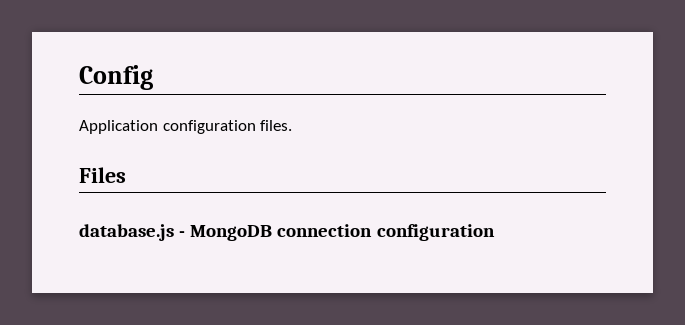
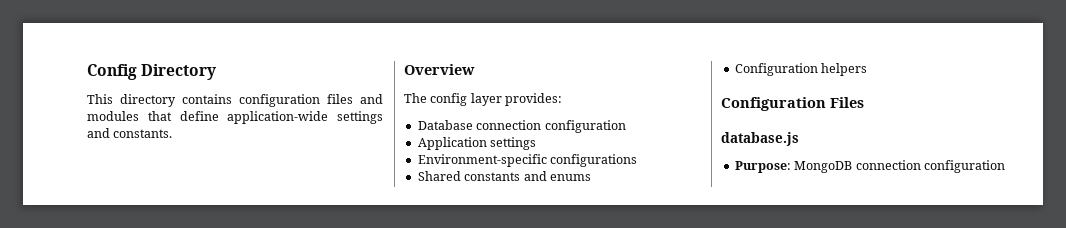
- Config
- Application configuration files.
- Files
+ Config Directory
+ This directory contains configuration files and modules that define application-wide settings and constants.
+ Overview
+ The config layer provides:
+ Database connection configuration
+ Application settings
+ Environment-specific configurations
+ Shared constants and enums
+ Configuration helpers
+ Configuration Files
- database.js - MongoDB connection configuration
+ database.js
+ Purpose: MongoDB connection configuration

